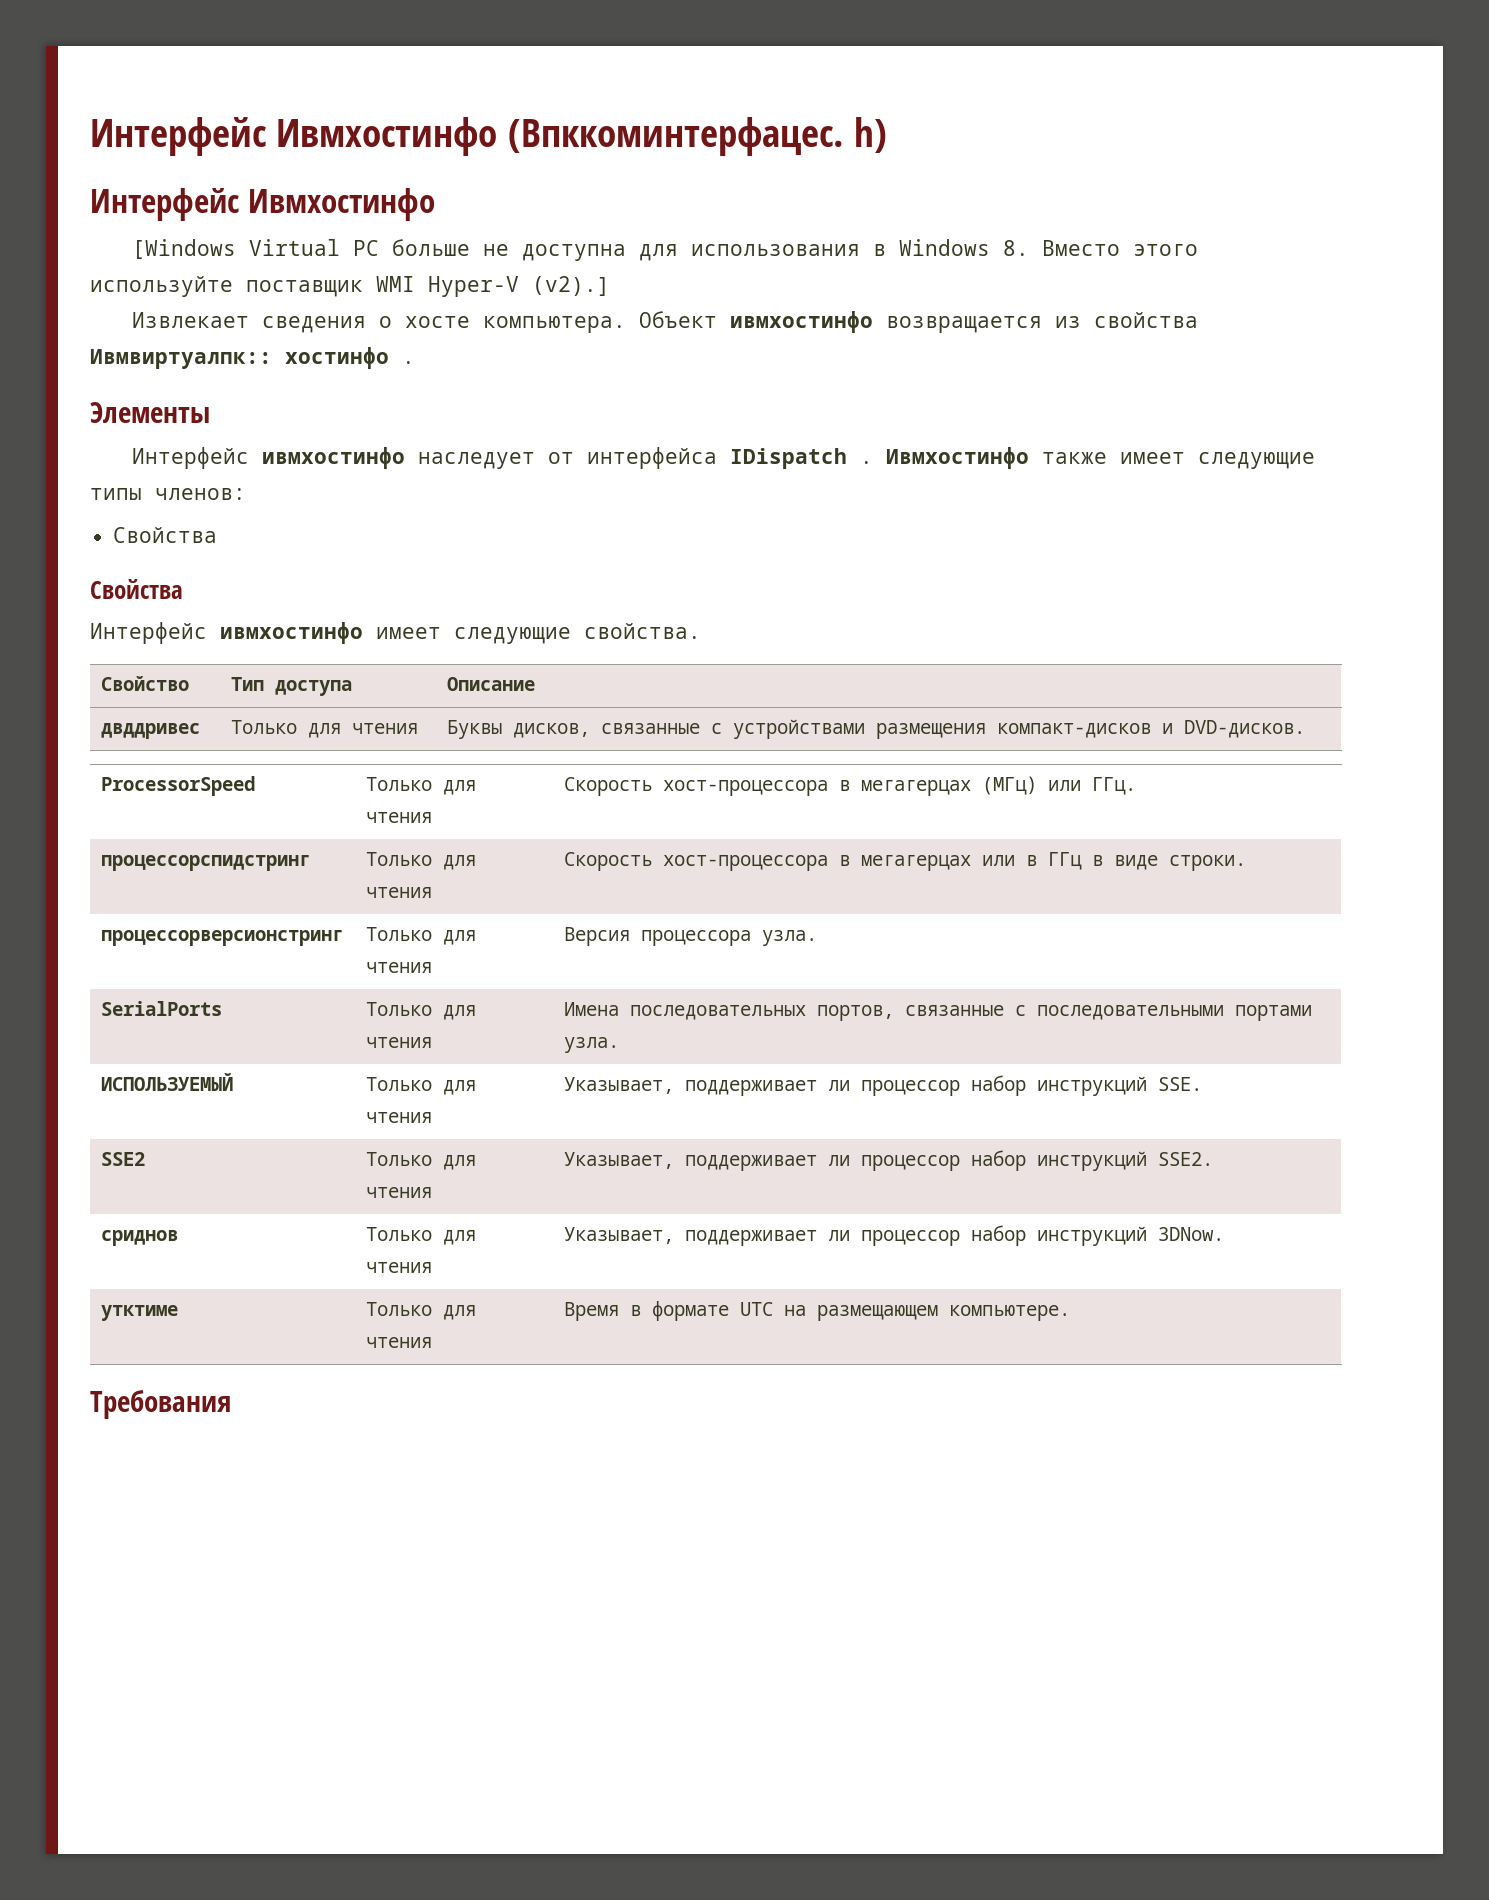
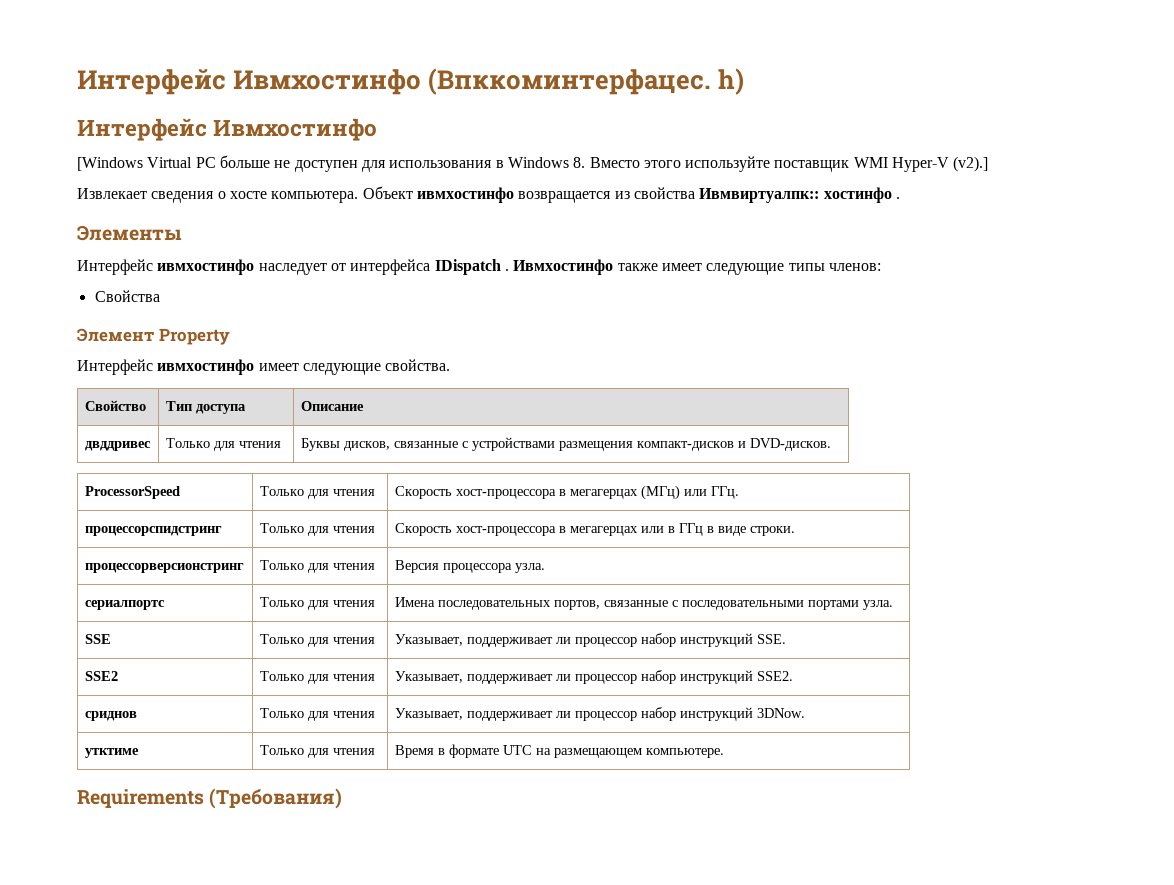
- [Windows Virtual PC больше не доступна для использования в Windows 8. Вместо этого используйте поставщик WMI Hyper-V (v2).]
+ [Windows Virtual PC больше не доступен для использования в Windows 8. Вместо этого используйте поставщик WMI Hyper-V (v2).]
  Ивмхостинфо также имеет следующие типы членов:
  Свойства
- Свойства
+ Элемент Property
- SerialPorts | Только для чтения | Имена последовательных портов, связанные с последовательными портами узла.
+ сериалпортс | Только для чтения | Имена последовательных портов, связанные с последовательными портами узла.
- ИСПОЛЬЗУЕМЫЙ | Только для чтения | Указывает, поддерживает ли процессор набор инструкций SSE.
+ SSE | Только для чтения | Указывает, поддерживает ли процессор набор инструкций SSE.
- Требования
+ Requirements (Требования)

